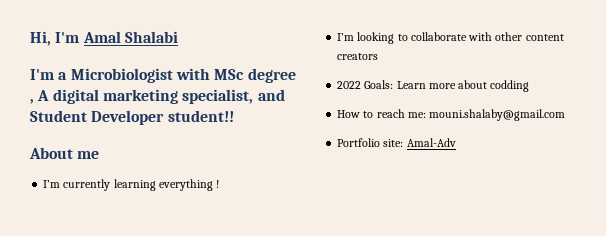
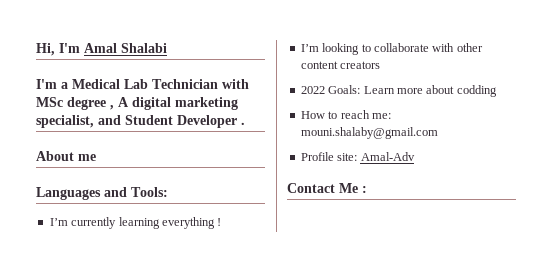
- I'm a Microbiologist with MSc degree , A digital marketing specialist, and Student Developer student!!
+ I'm a Medical Lab Technician with MSc degree , A digital marketing specialist, and Student Developer .
+ Languages and Tools:
- Portfolio site: Amal-Adv
+ Profile site: Amal-Adv
+ Contact Me :

